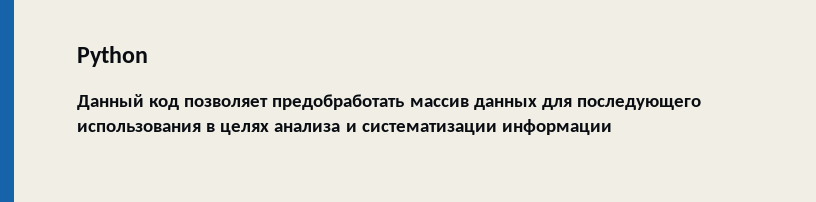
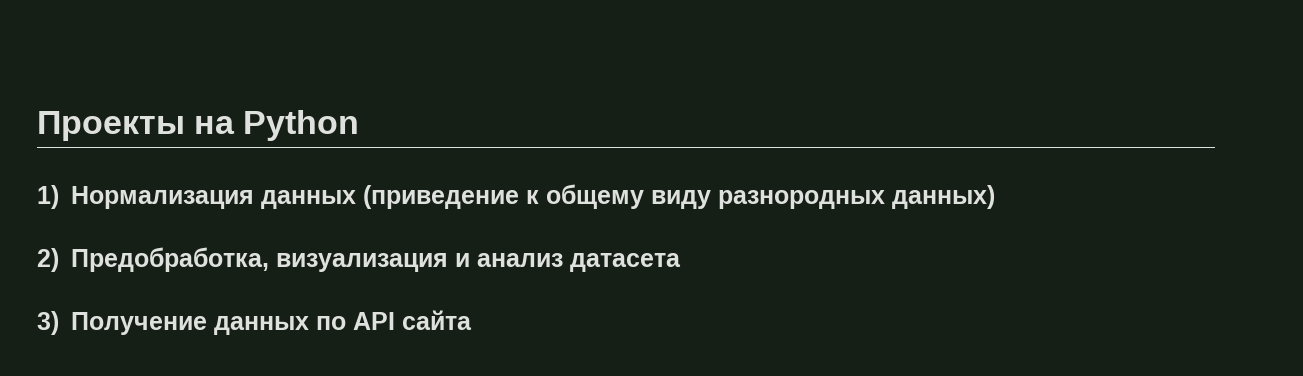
- Python
+ Проекты на Python
- Данный код позволяет предобработать массив данных для поcледующего использования в целях анализа и систематизации информации
+ 1) Нормализация данных (приведение к общему виду разнородных данных)
+ 2) Предобработка, визуализация и анализ датасета
+ 3) Получение данных по API сайта

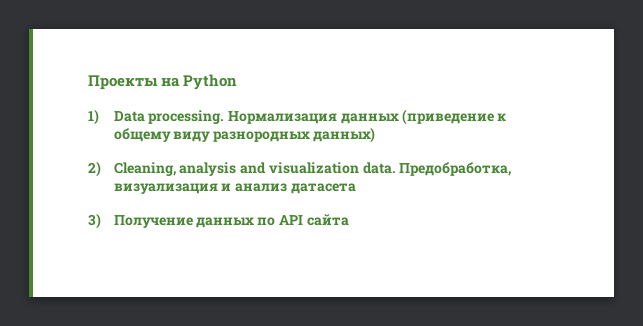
- 1) Нормализация данных (приведение к общему виду разнородных данных)
+ 1) Data processing. Нормализация данных (приведение к общему виду разнородных данных)
- 2) Предобработка, визуализация и анализ датасета
+ 2) Cleaning, analysis and visualization data. Предобработка, визуализация и анализ датасета

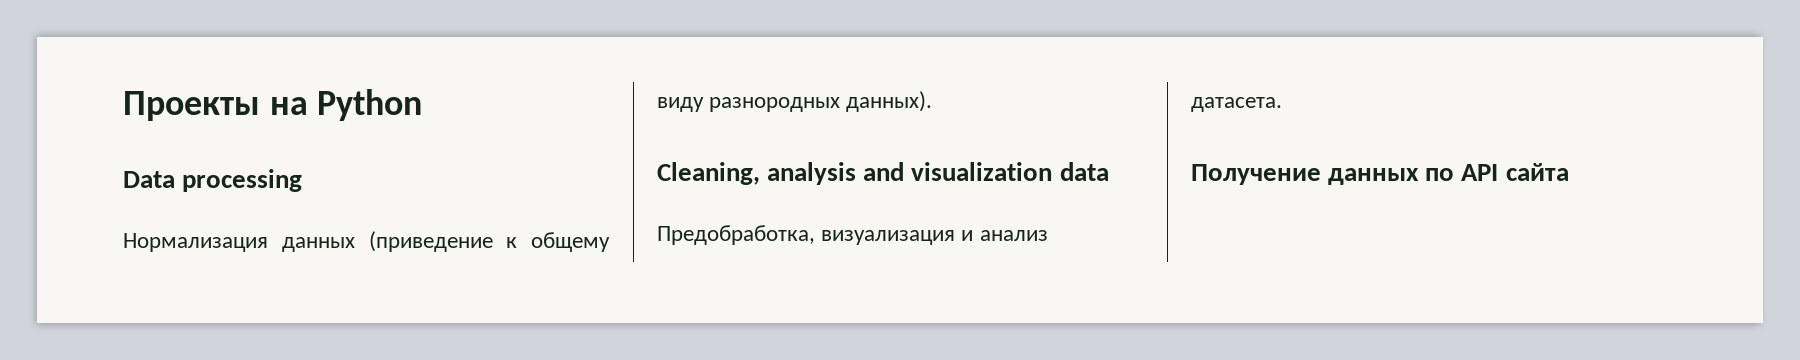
- 1) Data processing. Нормализация данных (приведение к общему виду разнородных данных)
- 2) Cleaning, analysis and visualization data. Предобработка, визуализация и анализ датасета
- 3) Получение данных по API сайта
+ Data processing
+ Нормализация данных (приведение к общему виду разнородных данных).
+ Cleaning, analysis and visualization data
+ Предобработка, визуализация и анализ датасета.
+ Получение данных по API сайта

